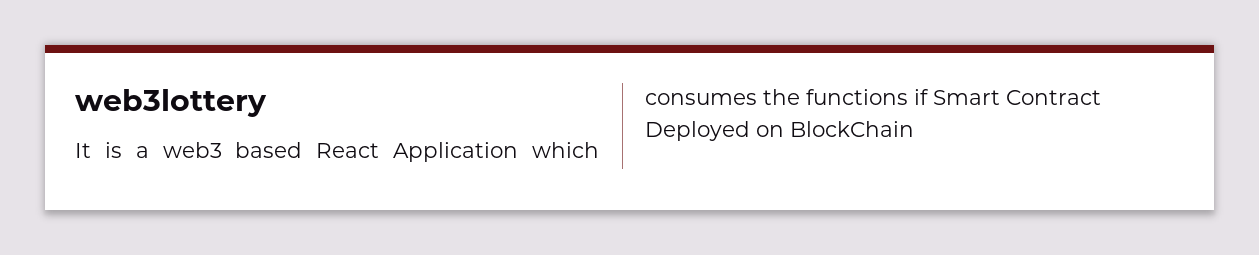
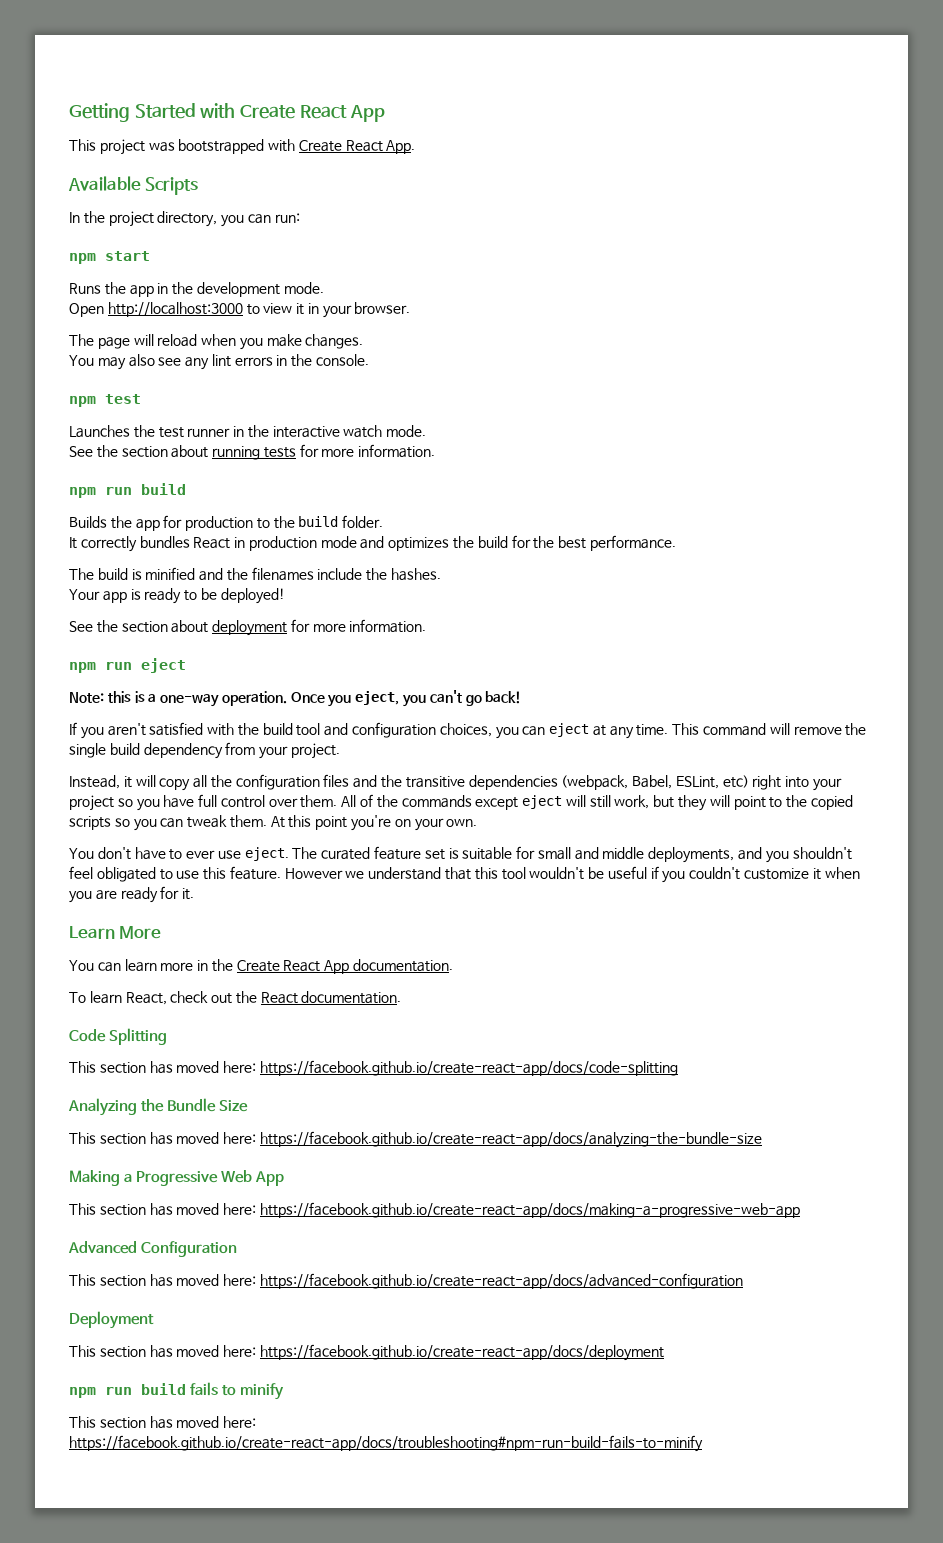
- web3lottery
- It is a web3 based React Application which consumes the functions if Smart Contract Deployed on BlockChain
+ Getting Started with Create React App
+ This project was bootstrapped with Create React App.
+ Available Scripts
+ In the project directory, you can run:
+ npm start
+ Runs the app in the development mode.
+ Open http://localhost:3000 to view it in your browser.
+ The page will reload when you make changes.
+ You may also see any lint errors in the console.
+ npm test
+ Launches the test runner in the interactive watch mode.
+ See the section about running tests for more information.
+ npm run build
+ Builds the app for production to the build folder.
+ It correctly bundles React in production mode and optimizes the build for the best performance.
+ The build is minified and the filenames include the hashes.
+ Your app is ready to be deployed!
+ See the section about deployment for more information.
+ npm run eject
+ Note: this is a one-way operation. Once you eject, you can't go back!
+ If you aren't satisfied with the build tool and configuration choices, you can eject at any time. This command will remove the single build dependency from your project.
+ Instead, it will copy all the configuration files and the transitive dependencies (webpack, Babel, ESLint, etc) right into your project so you have full control over them. All of the commands except eject will still work, but they will point to the copied scripts so you can tweak them. At this point you're on your own.
+ You don't have to ever use eject. The curated feature set is suitable for small and middle deployments, and you shouldn't feel obligated to use this feature. However we understand that this tool wouldn't be useful if you couldn't customize it when you are ready for it.
+ Learn More
+ You can learn more in the Create React App documentation.
+ To learn React, check out the React documentation.
+ Code Splitting
+ This section has moved here: https://facebook.github.io/create-react-app/docs/code-splitting
+ Analyzing the Bundle Size
+ This section has moved here: https://facebook.github.io/create-react-app/docs/analyzing-the-bundle-size
+ Making a Progressive Web App
+ This section has moved here: https://facebook.github.io/create-react-app/docs/making-a-progressive-web-app
+ Advanced Configuration
+ This section has moved here: https://facebook.github.io/create-react-app/docs/advanced-configuration
+ Deployment
+ This section has moved here: https://facebook.github.io/create-react-app/docs/deployment
+ npm run build fails to minify
+ This section has moved here: https://facebook.github.io/create-react-app/docs/troubleshooting#npm-run-build-fails-to-minify

